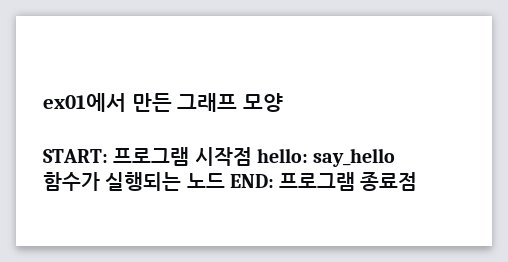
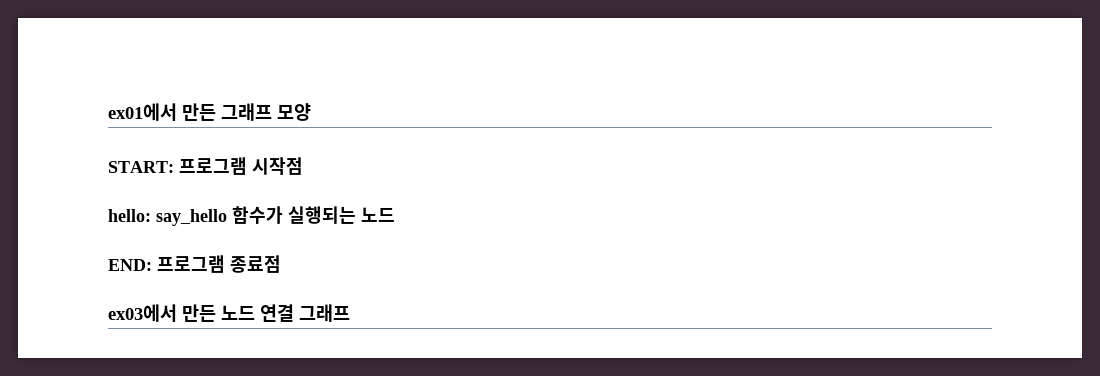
- START: 프로그램 시작점 hello: say_hello 함수가 실행되는 노드 END: 프로그램 종료점
+ START: 프로그램 시작점
+ hello: say_hello 함수가 실행되는 노드
+ END: 프로그램 종료점
+ ex03에서 만든 노드 연결 그래프

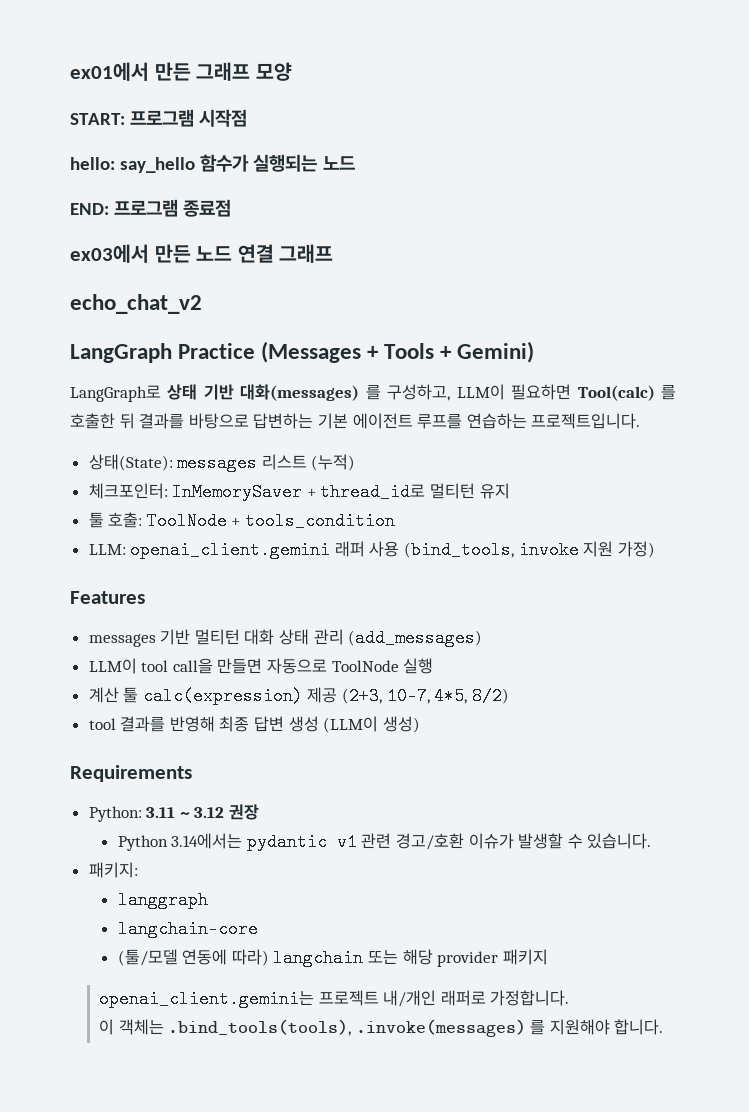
+ echo_chat_v2
+ LangGraph Practice (Messages + Tools + Gemini)
+ LangGraph로 상태 기반 대화(messages) 를 구성하고, LLM이 필요하면 Tool(calc) 를 호출한 뒤 결과를 바탕으로 답변하는 기본 에이전트 루프를 연습하는 프로젝트입니다.
+ 상태(State): messages 리스트 (누적)
+ 체크포인터: InMemorySaver + thread_id로 멀티턴 유지
+ 툴 호출: ToolNode + tools_condition
+ LLM: openai_client.gemini 래퍼 사용 (bind_tools, invoke 지원 가정)
+ Features
+ messages 기반 멀티턴 대화 상태 관리 (add_messages)
+ LLM이 tool call을 만들면 자동으로 ToolNode 실행
+ 계산 툴 calc(expression) 제공 (2+3, 10-7, 4*5, 8/2)
+ tool 결과를 반영해 최종 답변 생성 (LLM이 생성)
+ Requirements
+ Python: 3.11 ~ 3.12 권장
+ Python 3.14에서는 pydantic v1 관련 경고/호환 이슈가 발생할 수 있습니다.
+ 패키지:
+ langgraph
+ langchain-core
+ (툴/모델 연동에 따라) langchain 또는 해당 provider 패키지
+ openai_client.gemini는 프로젝트 내/개인 래퍼로 가정합니다.
+ 이 객체는 .bind_tools(tools), .invoke(messages) 를 지원해야 합니다.

